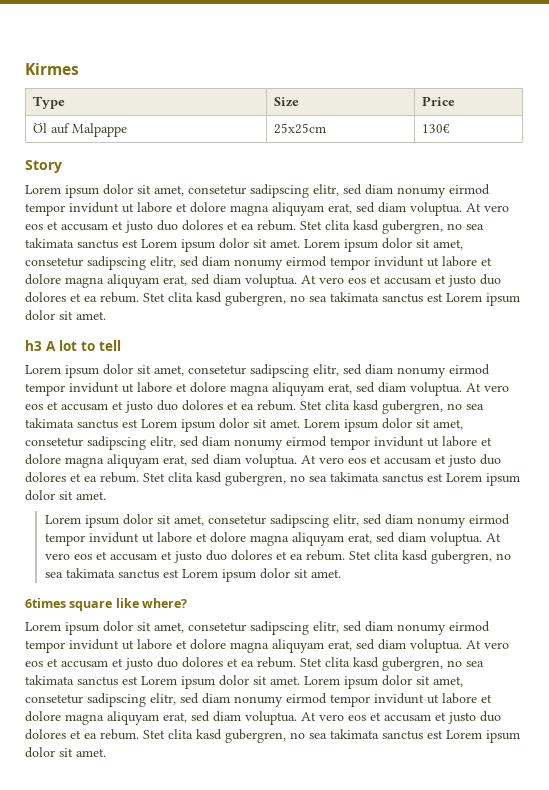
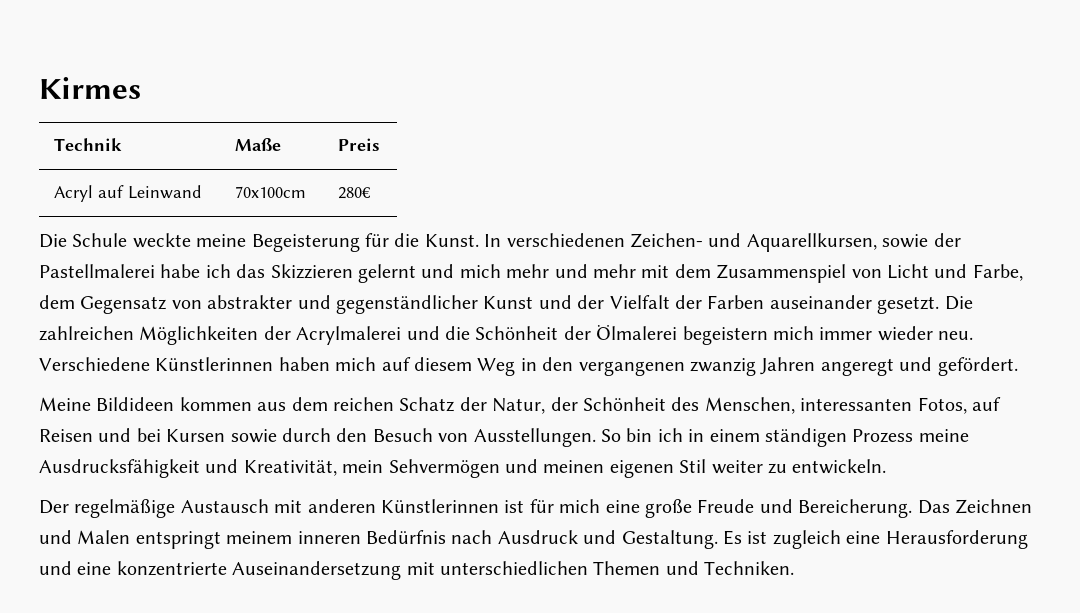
- Type | Size | Price
- Öl auf Malpappe | 25x25cm | 130€
- Story
- Lorem ipsum dolor sit amet, consetetur sadipscing elitr, sed diam nonumy eirmod tempor invidunt ut labore et dolore magna aliquyam erat, sed diam voluptua. At vero eos et accusam et justo duo dolores et ea rebum. Stet clita kasd gubergren, no sea takimata sanctus est Lorem ipsum dolor sit amet. Lorem ipsum dolor sit amet, consetetur sadipscing elitr, sed diam nonumy eirmod tempor invidunt ut labore et dolore magna aliquyam erat, sed diam voluptua. At vero eos et accusam et justo duo dolores et ea rebum. Stet clita kasd gubergren, no sea takimata sanctus est Lorem ipsum dolor sit amet.
- h3 A lot to tell
- Lorem ipsum dolor sit amet, consetetur sadipscing elitr, sed diam nonumy eirmod tempor invidunt ut labore et dolore magna aliquyam erat, sed diam voluptua. At vero eos et accusam et justo duo dolores et ea rebum. Stet clita kasd gubergren, no sea takimata sanctus est Lorem ipsum dolor sit amet. Lorem ipsum dolor sit amet, consetetur sadipscing elitr, sed diam nonumy eirmod tempor invidunt ut labore et dolore magna aliquyam erat, sed diam voluptua. At vero eos et accusam et justo duo dolores et ea rebum. Stet clita kasd gubergren, no sea takimata sanctus est Lorem ipsum dolor sit amet.
- Lorem ipsum dolor sit amet, consetetur sadipscing elitr, sed diam nonumy eirmod tempor invidunt ut labore et dolore magna aliquyam erat, sed diam voluptua. At vero eos et accusam et justo duo dolores et ea rebum. Stet clita kasd gubergren, no sea takimata sanctus est Lorem ipsum dolor sit amet.
- 6times square like where?
- Lorem ipsum dolor sit amet, consetetur sadipscing elitr, sed diam nonumy eirmod tempor invidunt ut labore et dolore magna aliquyam erat, sed diam voluptua. At vero eos et accusam et justo duo dolores et ea rebum. Stet clita kasd gubergren, no sea takimata sanctus est Lorem ipsum dolor sit amet. Lorem ipsum dolor sit amet, consetetur sadipscing elitr, sed diam nonumy eirmod tempor invidunt ut labore et dolore magna aliquyam erat, sed diam voluptua. At vero eos et accusam et justo duo dolores et ea rebum. Stet clita kasd gubergren, no sea takimata sanctus est Lorem ipsum dolor sit amet.
+ Technik | Maße | Preis
+ Acryl auf Leinwand | 70x100cm | 280€
+ Die Schule weckte meine Begeisterung für die Kunst. In verschiedenen Zeichen- und Aquarellkursen, sowie der Pastellmalerei habe ich das Skizzieren gelernt und mich mehr und mehr mit dem Zusammenspiel von Licht und Farbe, dem Gegensatz von abstrakter und gegenständlicher Kunst und der Vielfalt der Farben auseinander gesetzt. Die zahlreichen Möglichkeiten der Acrylmalerei und die Schönheit der Ölmalerei begeistern mich immer wieder neu. Verschiedene Künstlerinnen haben mich auf diesem Weg in den vergangenen zwanzig Jahren angeregt und gefördert.
+ Meine Bildideen kommen aus dem reichen Schatz der Natur, der Schönheit des Menschen, interessanten Fotos, auf Reisen und bei Kursen sowie durch den Besuch von Ausstellungen. So bin ich in einem ständigen Prozess meine Ausdrucksfähigkeit und Kreativität, mein Sehvermögen und meinen eigenen Stil weiter zu entwickeln.
+ Der regelmäßige Austausch mit anderen Künstlerinnen ist für mich eine große Freude und Bereicherung. Das Zeichnen und Malen entspringt meinem inneren Bedürfnis nach Ausdruck und Gestaltung. Es ist zugleich eine Herausforderung und eine konzentrierte Auseinandersetzung mit unterschiedlichen Themen und Techniken.

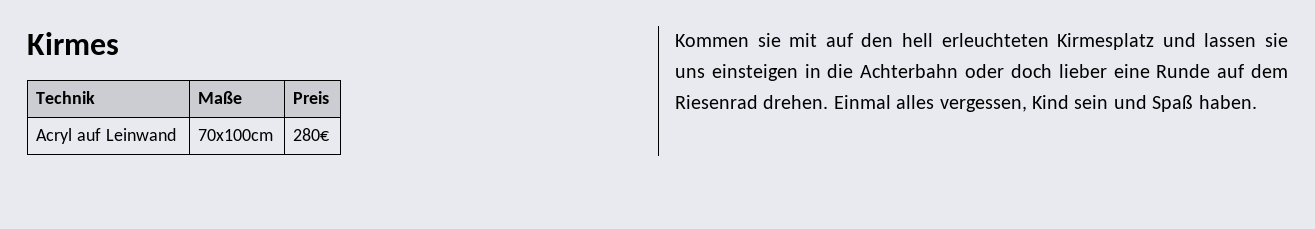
- Die Schule weckte meine Begeisterung für die Kunst. In verschiedenen Zeichen- und Aquarellkursen, sowie der Pastellmalerei habe ich das Skizzieren gelernt und mich mehr und mehr mit dem Zusammenspiel von Licht und Farbe, dem Gegensatz von abstrakter und gegenständlicher Kunst und der Vielfalt der Farben auseinander gesetzt. Die zahlreichen Möglichkeiten der Acrylmalerei und die Schönheit der Ölmalerei begeistern mich immer wieder neu. Verschiedene Künstlerinnen haben mich auf diesem Weg in den vergangenen zwanzig Jahren angeregt und gefördert.
- Meine Bildideen kommen aus dem reichen Schatz der Natur, der Schönheit des Menschen, interessanten Fotos, auf Reisen und bei Kursen sowie durch den Besuch von Ausstellungen. So bin ich in einem ständigen Prozess meine Ausdrucksfähigkeit und Kreativität, mein Sehvermögen und meinen eigenen Stil weiter zu entwickeln.
- Der regelmäßige Austausch mit anderen Künstlerinnen ist für mich eine große Freude und Bereicherung. Das Zeichnen und Malen entspringt meinem inneren Bedürfnis nach Ausdruck und Gestaltung. Es ist zugleich eine Herausforderung und eine konzentrierte Auseinandersetzung mit unterschiedlichen Themen und Techniken.
+ Kommen sie mit auf den hell erleuchteten Kirmesplatz und lassen sie uns einsteigen in die Achterbahn oder doch lieber eine Runde auf dem Riesenrad drehen. Einmal alles vergessen, Kind sein und Spaß haben.

